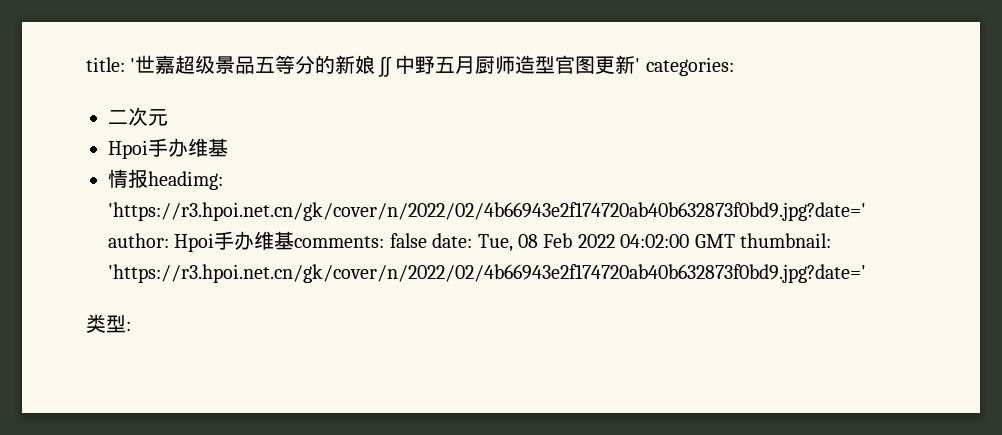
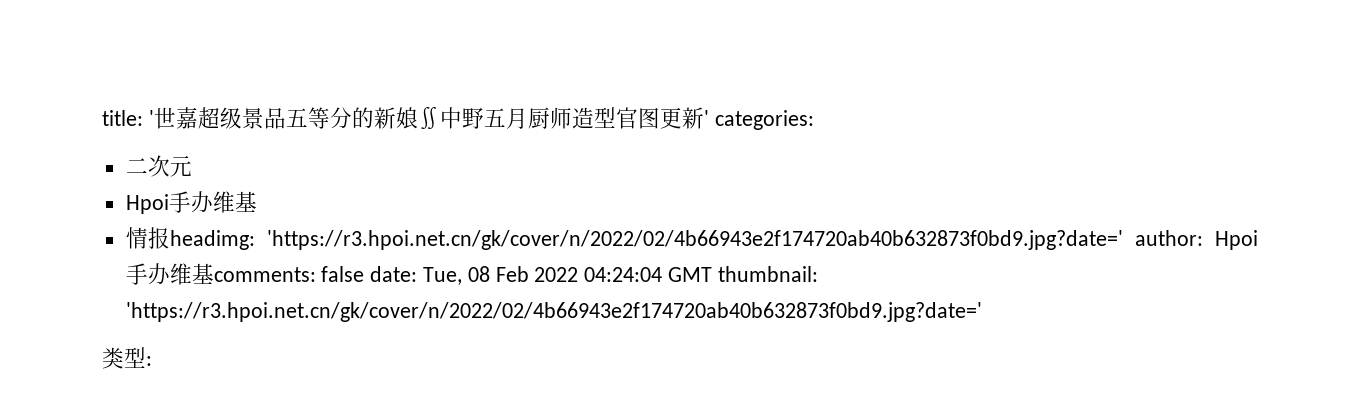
- 情报headimg: 'https://r3.hpoi.net.cn/gk/cover/n/2022/02/4b66943e2f174720ab40b632873f0bd9.jpg?date=' author: Hpoi手办维基comments: false date: Tue, 08 Feb 2022 04:02:00 GMT thumbnail: 'https://r3.hpoi.net.cn/gk/cover/n/2022/02/4b66943e2f174720ab40b632873f0bd9.jpg?date='
+ 情报headimg: 'https://r3.hpoi.net.cn/gk/cover/n/2022/02/4b66943e2f174720ab40b632873f0bd9.jpg?date=' author: Hpoi手办维基comments: false date: Tue, 08 Feb 2022 04:24:04 GMT thumbnail: 'https://r3.hpoi.net.cn/gk/cover/n/2022/02/4b66943e2f174720ab40b632873f0bd9.jpg?date='

